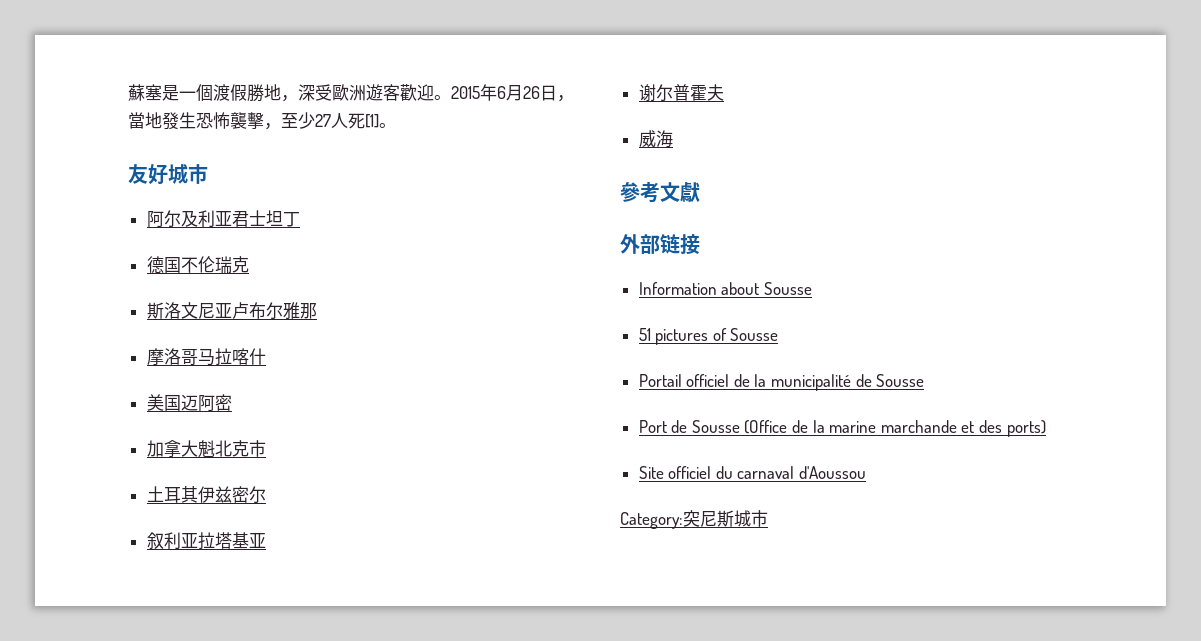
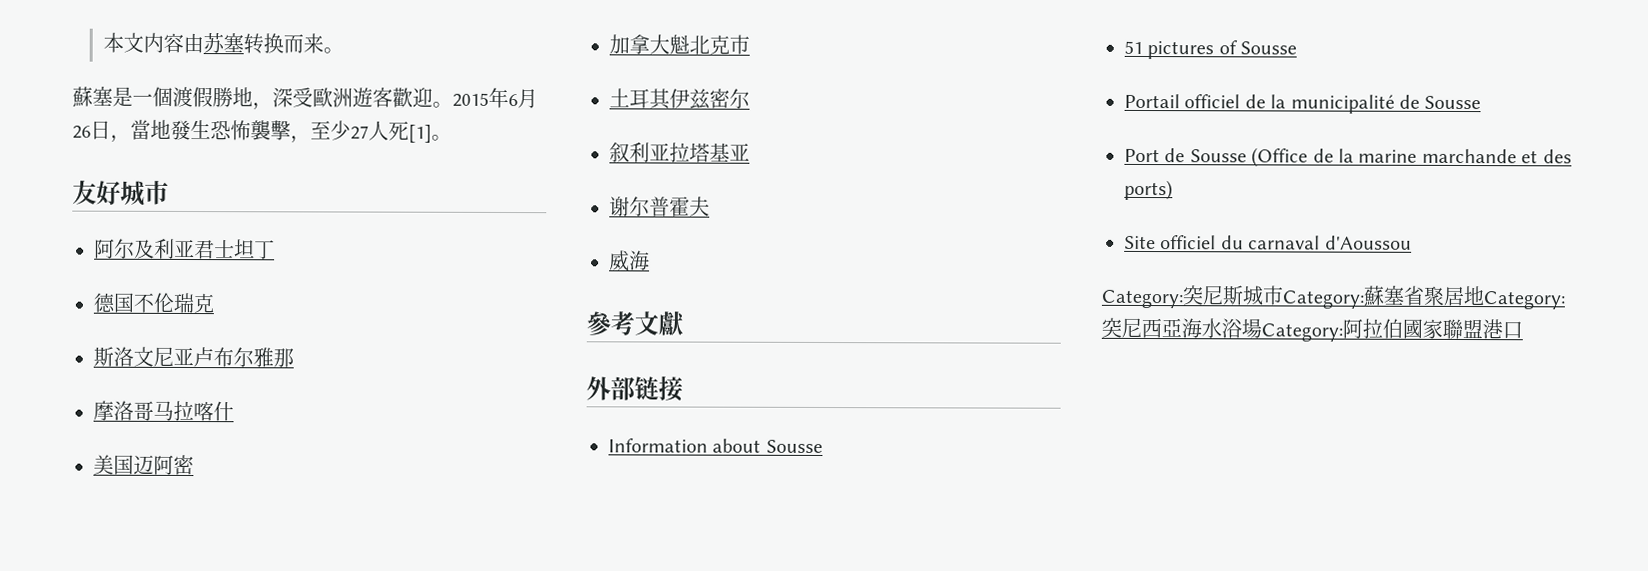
+ 本文内容由苏塞转换而来。
- Category:突尼斯城市
+ Category:突尼斯城市Category:蘇塞省聚居地Category:突尼西亞海水浴場Category:阿拉伯國家聯盟港口

